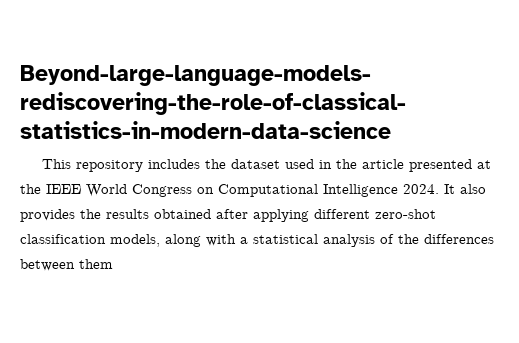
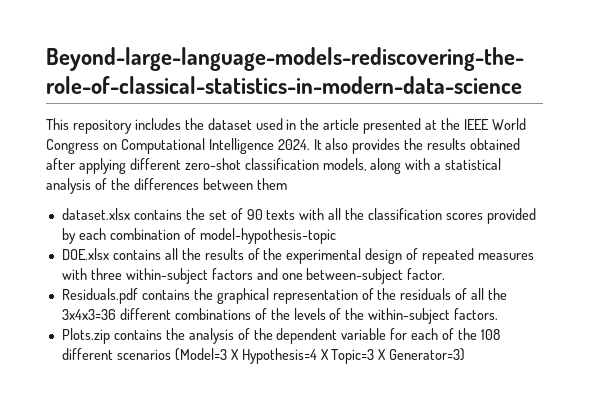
+ dataset.xlsx contains the set of 90 texts with all the classification scores provided by each combination of model-hypothesis-topic
+ DOE.xlsx contains all the results of the experimental design of repeated measures with three within-subject factors and one between-subject factor.
+ Residuals.pdf contains the graphical representation of the residuals of all the 3x4x3=36 different combinations of the levels of the within-subject factors.
+ Plots.zip contains the analysis of the dependent variable for each of the 108 different scenarios (Model=3 X Hypothesis=4 X Topic=3 X Generator=3)

